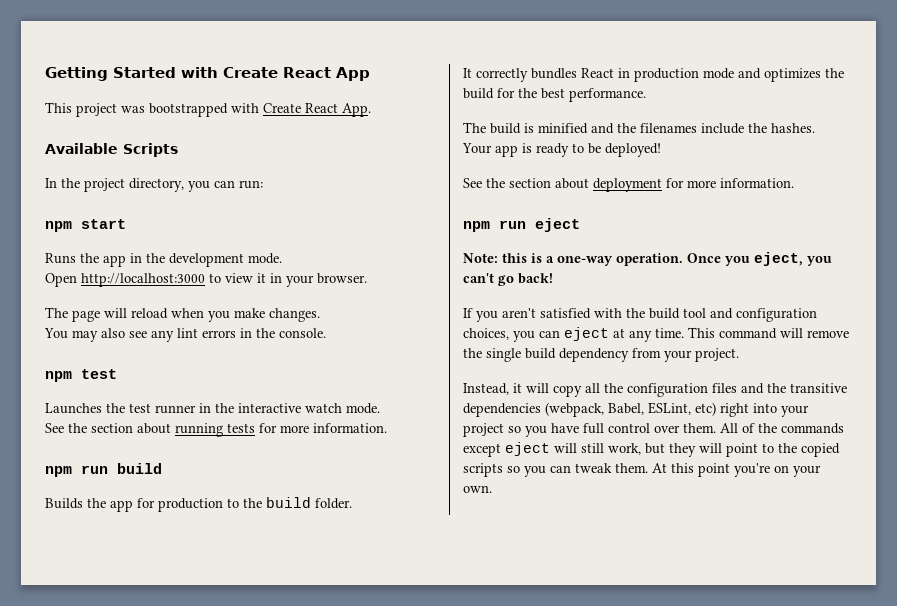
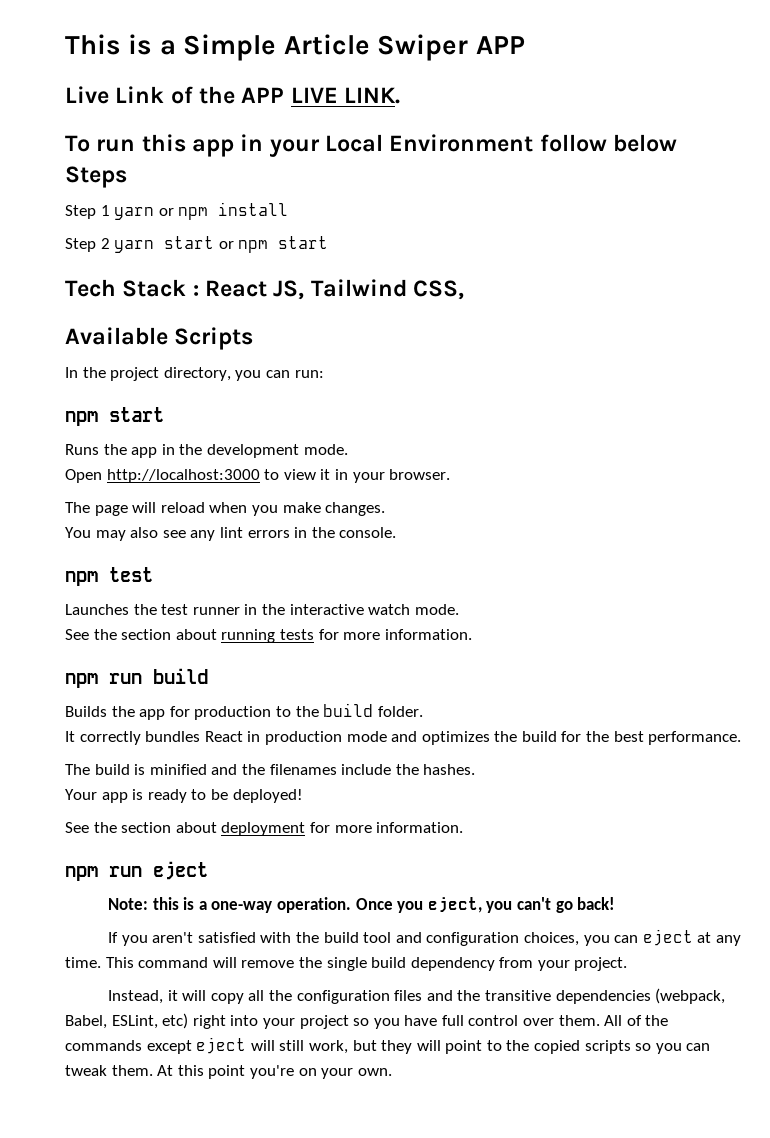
- Getting Started with Create React App
- This project was bootstrapped with Create React App.
+ This is a Simple Article Swiper APP
+ Live Link of the APP LIVE LINK.
+ To run this app in your Local Environment follow below Steps
+ Step 1 yarn or npm install
+ Step 2 yarn start or npm start
+ Tech Stack : React JS, Tailwind CSS,

